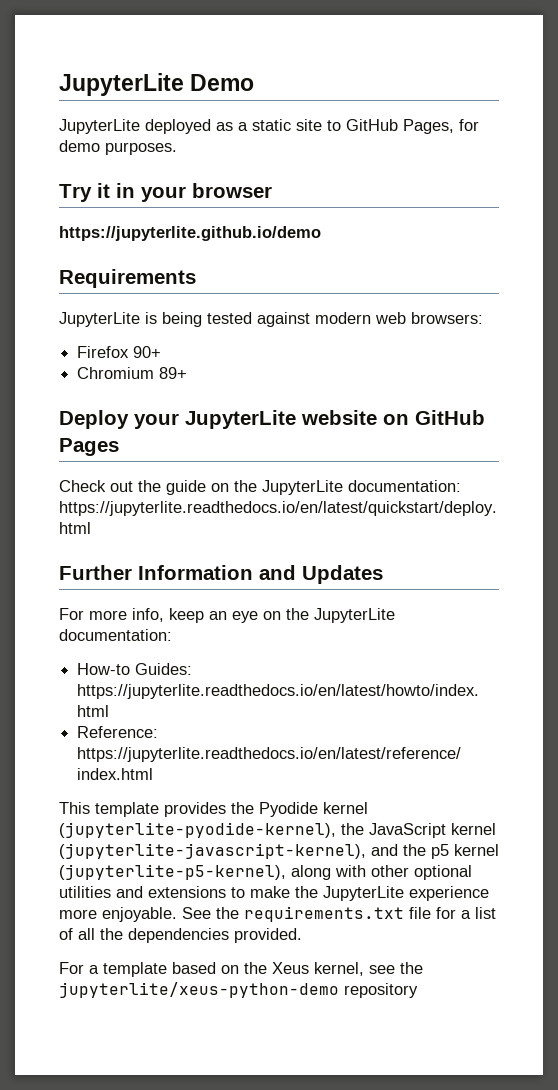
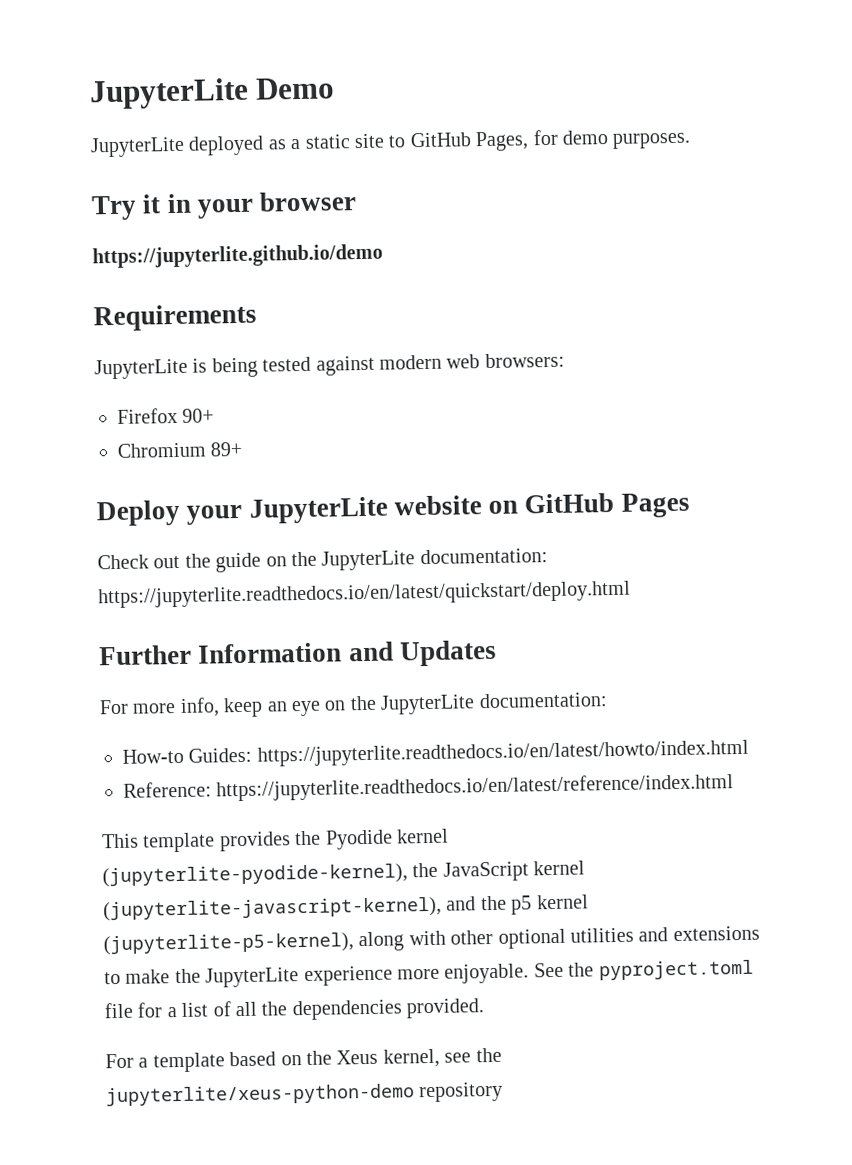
- See the requirements.txt file for a list of all the dependencies provided.
+ See the pyproject.toml file for a list of all the dependencies provided.

